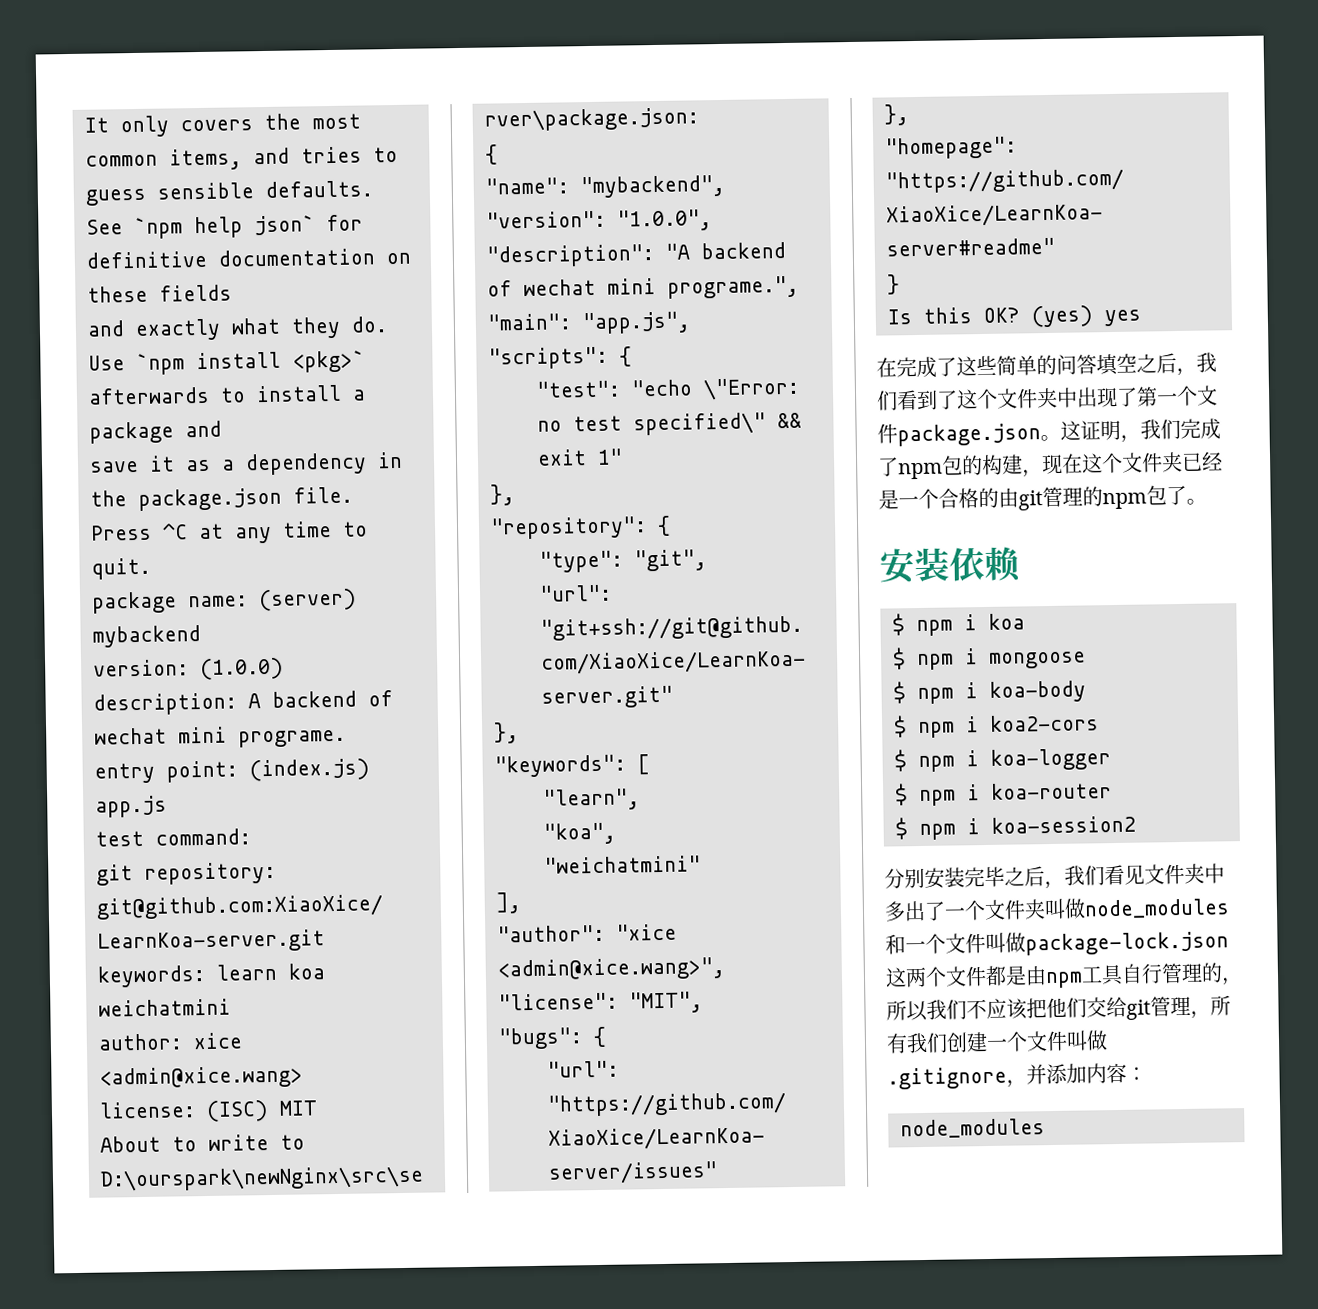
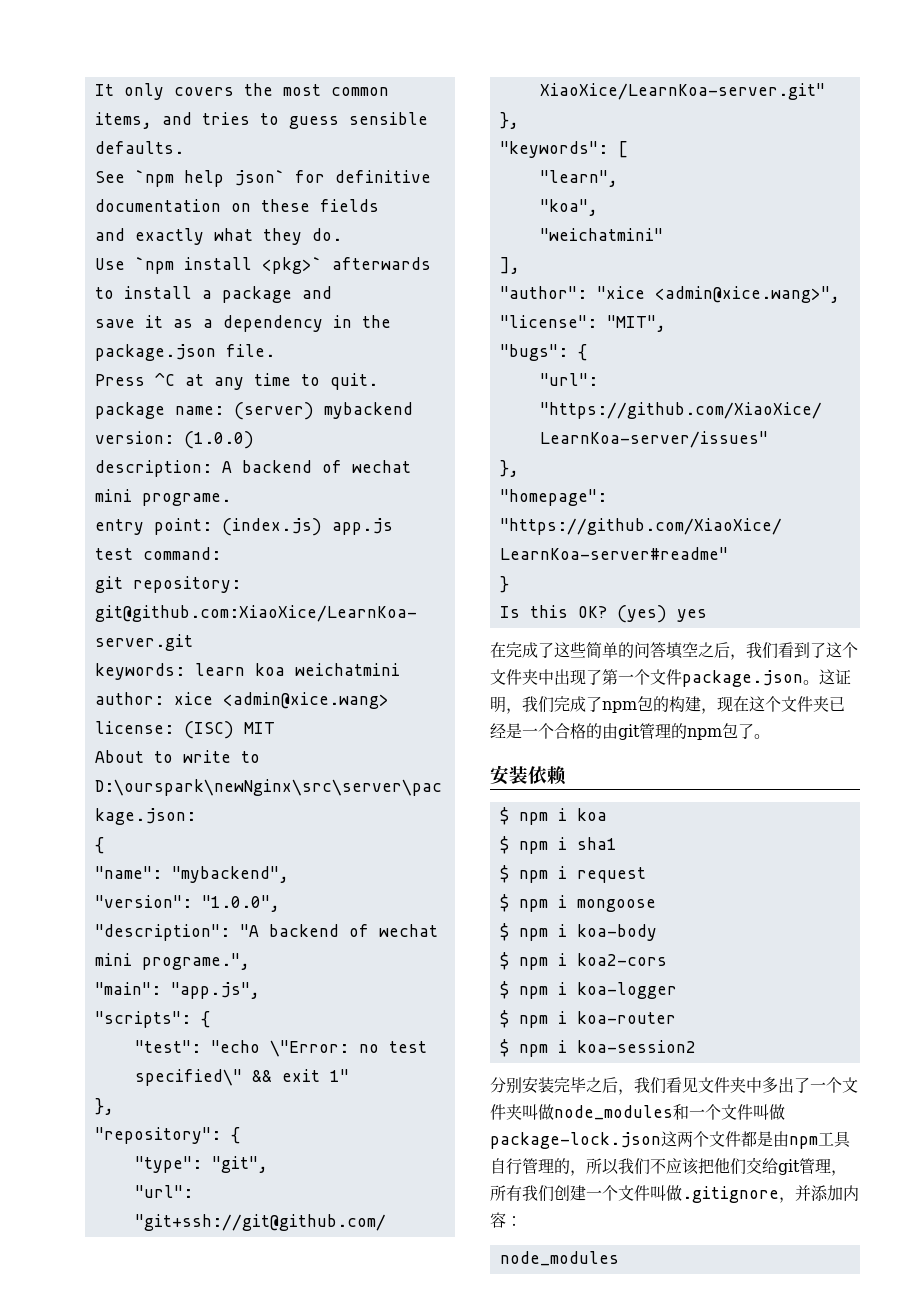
+ $ npm i sha1
+ $ npm i request

